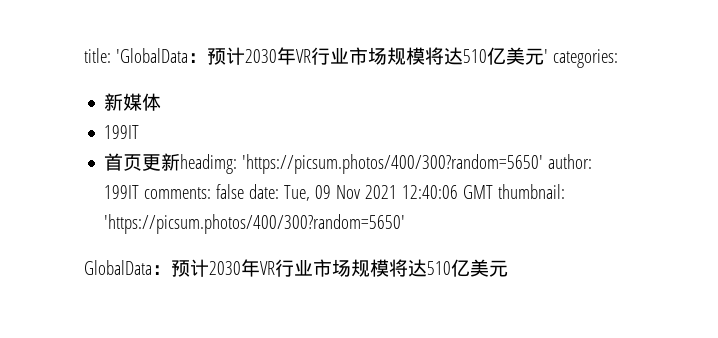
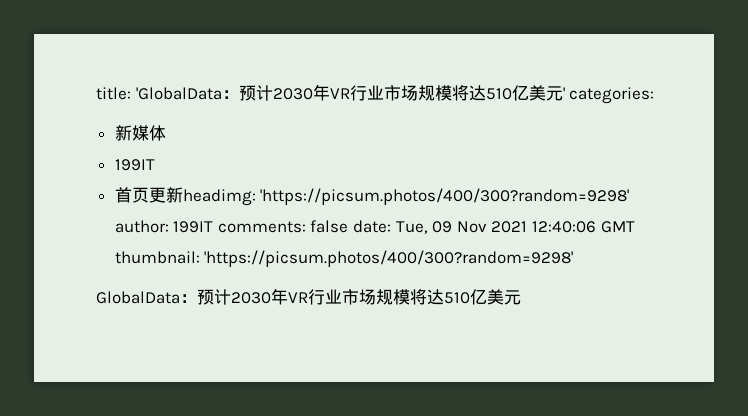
- 首页更新headimg: 'https://picsum.photos/400/300?random=5650' author: 199IT comments: false date: Tue, 09 Nov 2021 12:40:06 GMT thumbnail: 'https://picsum.photos/400/300?random=5650'
+ 首页更新headimg: 'https://picsum.photos/400/300?random=9298' author: 199IT comments: false date: Tue, 09 Nov 2021 12:40:06 GMT thumbnail: 'https://picsum.photos/400/300?random=9298'

